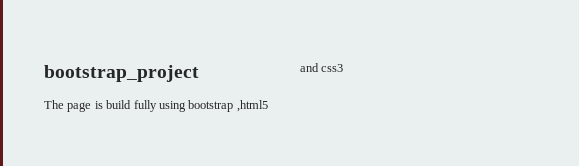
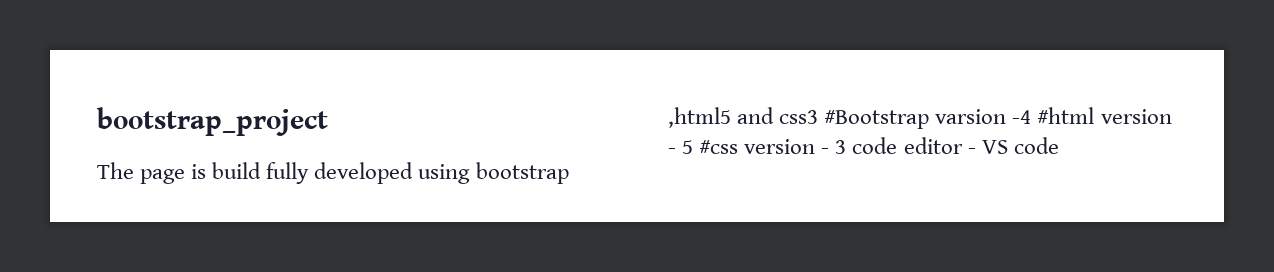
- The page is build fully using bootstrap ,html5 and css3
+ The page is build fully developed using bootstrap ,html5 and css3 #Bootstrap varsion -4 #html version - 5 #css version - 3 code editor - VS code

